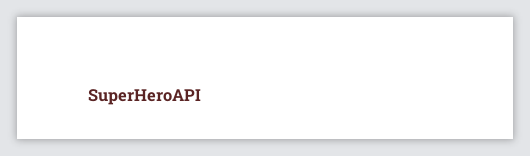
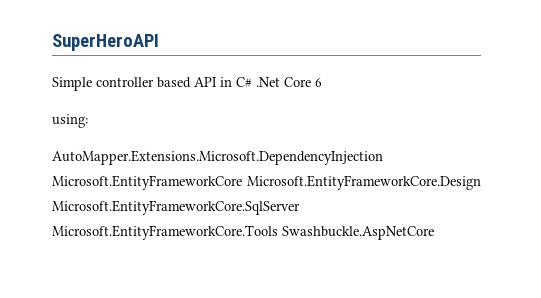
+ Simple controller based API in C# .Net Core 6
+ using:
+ AutoMapper.Extensions.Microsoft.DependencyInjection Microsoft.EntityFrameworkCore Microsoft.EntityFrameworkCore.Design Microsoft.EntityFrameworkCore.SqlServer Microsoft.EntityFrameworkCore.Tools Swashbuckle.AspNetCore

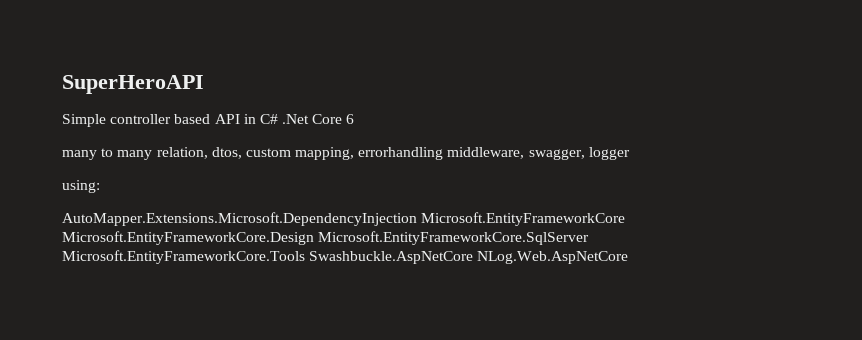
+ many to many relation, dtos, custom mapping, errorhandling middleware, swagger, logger
- AutoMapper.Extensions.Microsoft.DependencyInjection Microsoft.EntityFrameworkCore Microsoft.EntityFrameworkCore.Design Microsoft.EntityFrameworkCore.SqlServer Microsoft.EntityFrameworkCore.Tools Swashbuckle.AspNetCore
+ AutoMapper.Extensions.Microsoft.DependencyInjection Microsoft.EntityFrameworkCore Microsoft.EntityFrameworkCore.Design Microsoft.EntityFrameworkCore.SqlServer Microsoft.EntityFrameworkCore.Tools Swashbuckle.AspNetCore NLog.Web.AspNetCore

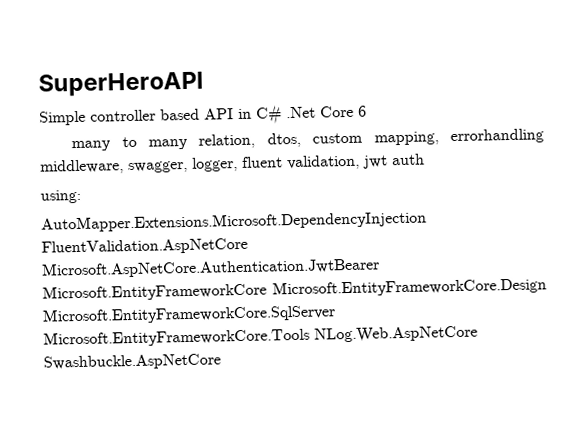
- many to many relation, dtos, custom mapping, errorhandling middleware, swagger, logger
+ many to many relation, dtos, custom mapping, errorhandling middleware, swagger, logger, fluent validation, jwt auth
- AutoMapper.Extensions.Microsoft.DependencyInjection Microsoft.EntityFrameworkCore Microsoft.EntityFrameworkCore.Design Microsoft.EntityFrameworkCore.SqlServer Microsoft.EntityFrameworkCore.Tools Swashbuckle.AspNetCore NLog.Web.AspNetCore
+ AutoMapper.Extensions.Microsoft.DependencyInjection FluentValidation.AspNetCore Microsoft.AspNetCore.Authentication.JwtBearer Microsoft.EntityFrameworkCore Microsoft.EntityFrameworkCore.Design Microsoft.EntityFrameworkCore.SqlServer Microsoft.EntityFrameworkCore.Tools NLog.Web.AspNetCore Swashbuckle.AspNetCore

